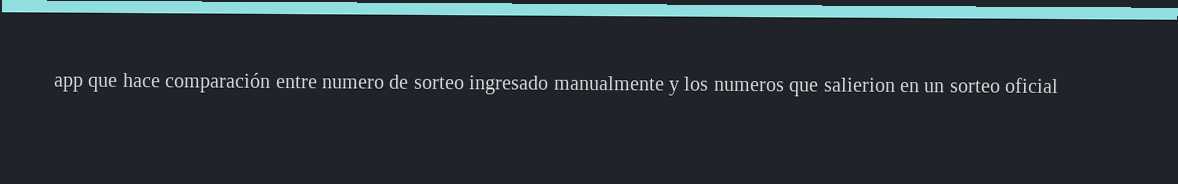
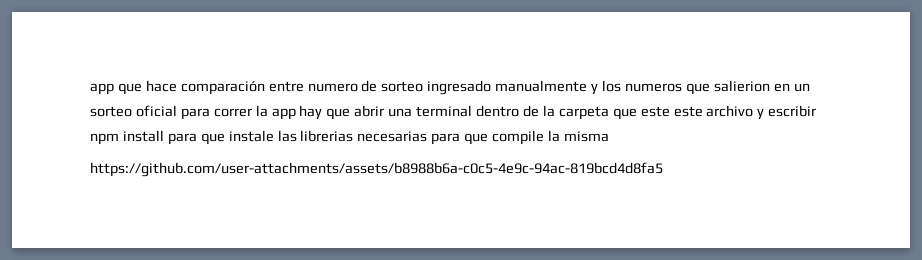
- app que hace comparación entre numero de sorteo ingresado manualmente y los numeros que salierion en un sorteo oficial
+ app que hace comparación entre numero de sorteo ingresado manualmente y los numeros que salierion en un sorteo oficial para correr la app hay que abrir una terminal dentro de la carpeta que este este archivo y escribir npm install para que instale las librerias necesarias para que compile la misma
+ https://github.com/user-attachments/assets/b8988b6a-c0c5-4e9c-94ac-819bcd4d8fa5

